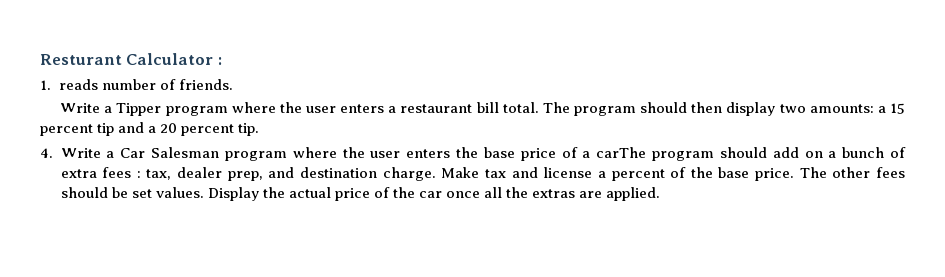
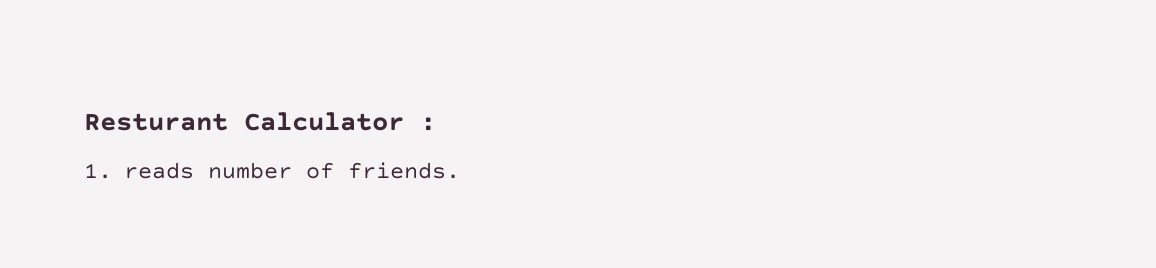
- Write a Tipper program where the user enters a restaurant bill total. The program should then display two amounts: a 15 percent tip and a 20 percent tip.
- 4. Write a Car Salesman program where the user enters the base price of a carThe program should add on a bunch of extra fees : tax, dealer prep, and destination charge. Make tax and license a percent of the base price. The other fees should be set values. Display the actual price of the car once all the extras are applied.

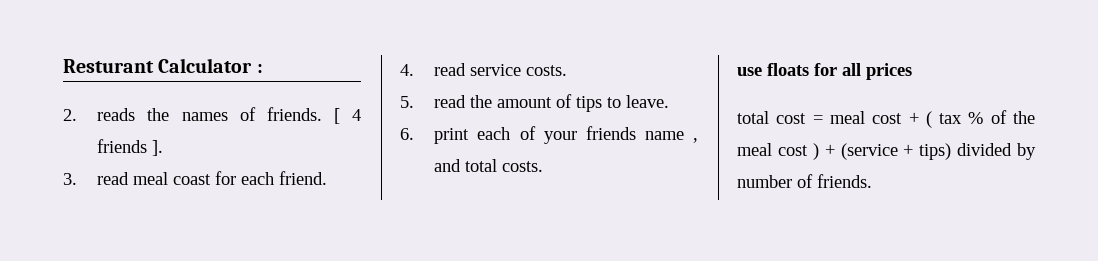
- 1. reads number of friends.
+ 2. reads the names of friends. [ 4 friends ].
+ 3. read meal coast for each friend.
+ 4. read service costs.
+ 5. read the amount of tips to leave.
+ 6. print each of your friends name , and total costs.
+ use floats for all prices
+ total cost = meal cost + ( tax % of the meal cost ) + (service + tips) divided by number of friends.

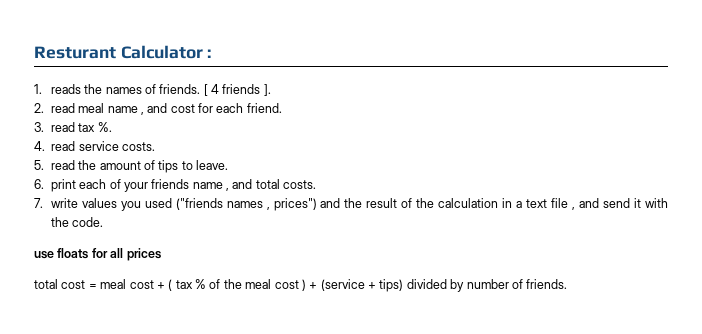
- 2. reads the names of friends.
+ 1. reads the names of friends.
- 3. read meal coast for each friend.
+ 2. read meal name , and cost for each friend.
+ 3. read tax %.
+ 7. write values you used ("friends names , prices") and the result of the calculation in a text file , and send it with the code.

